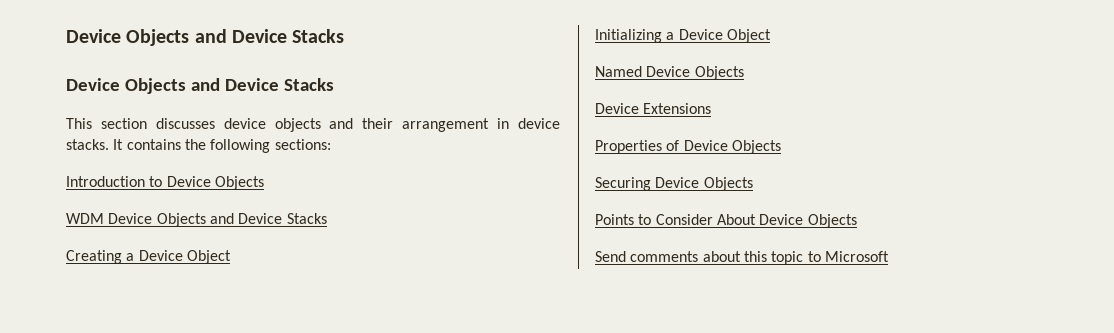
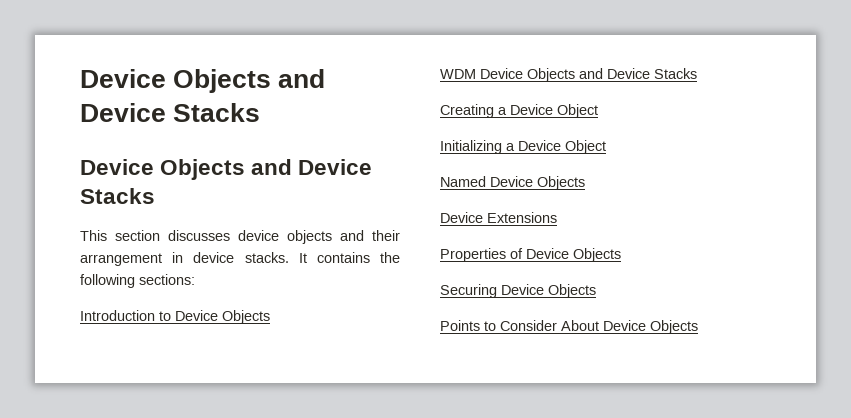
- Send comments about this topic to Microsoft

